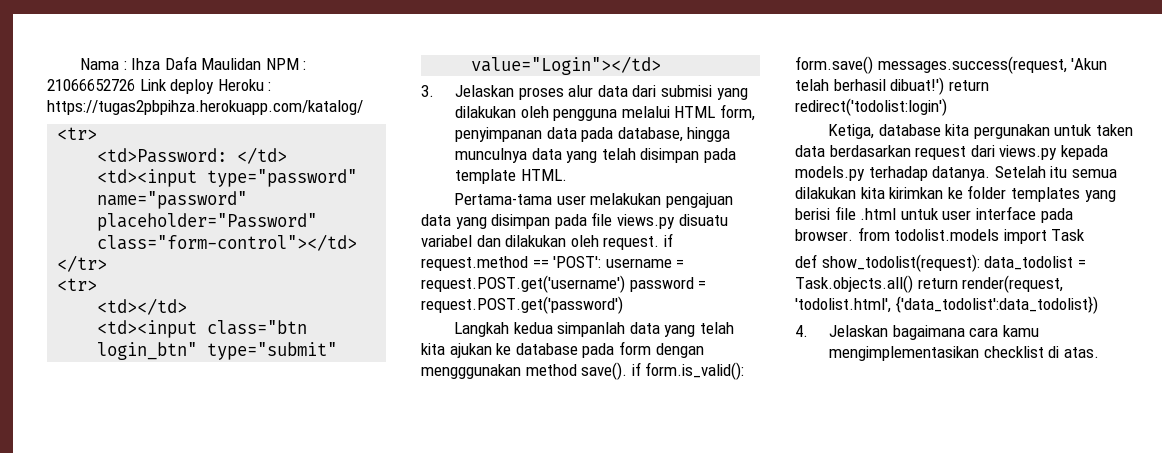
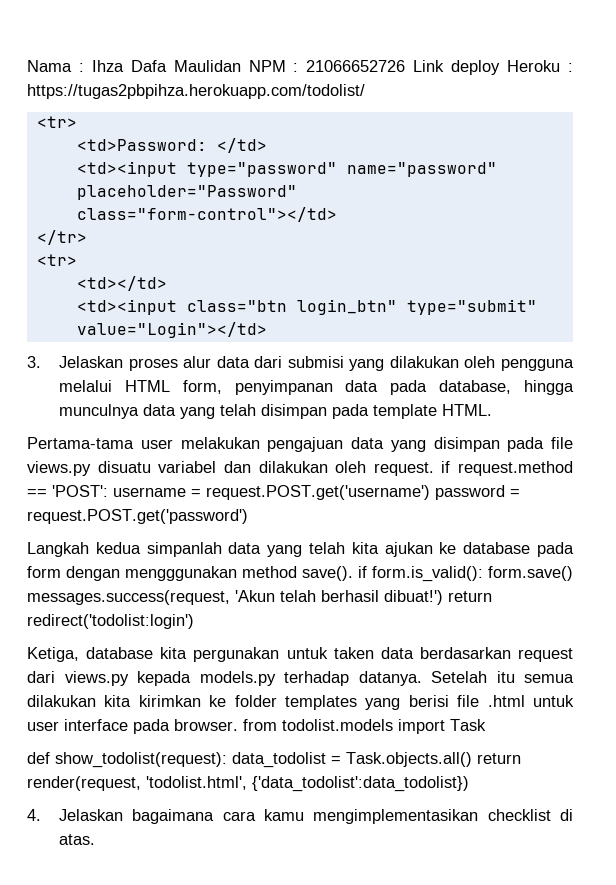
- Nama : Ihza Dafa Maulidan NPM : 21066652726 Link deploy Heroku : https://tugas2pbpihza.herokuapp.com/katalog/
+ Nama : Ihza Dafa Maulidan NPM : 21066652726 Link deploy Heroku : https://tugas2pbpihza.herokuapp.com/todolist/

